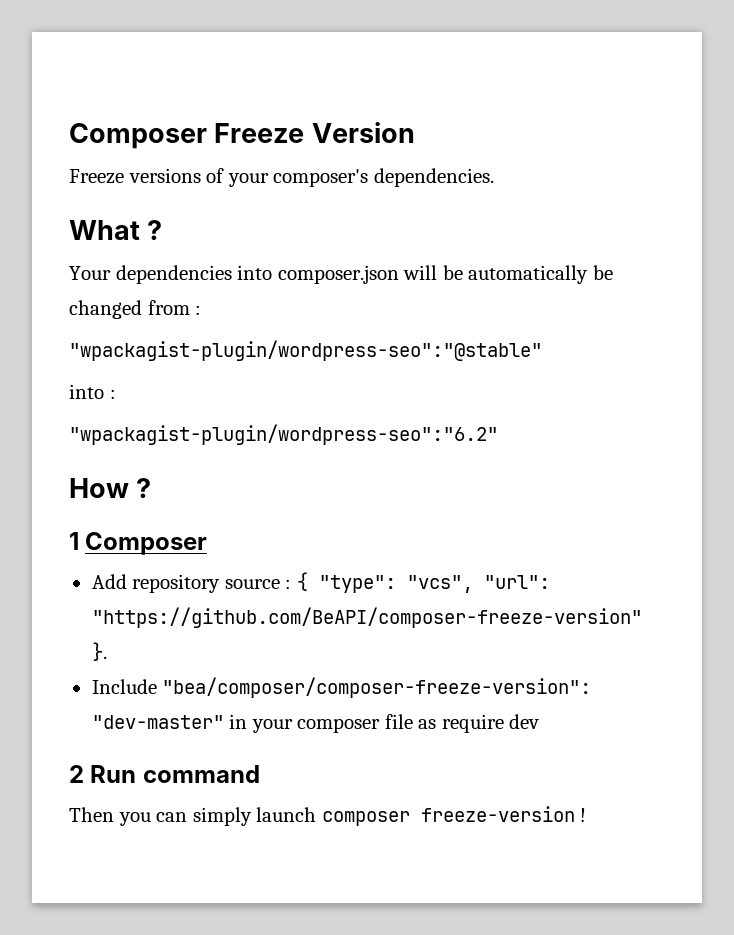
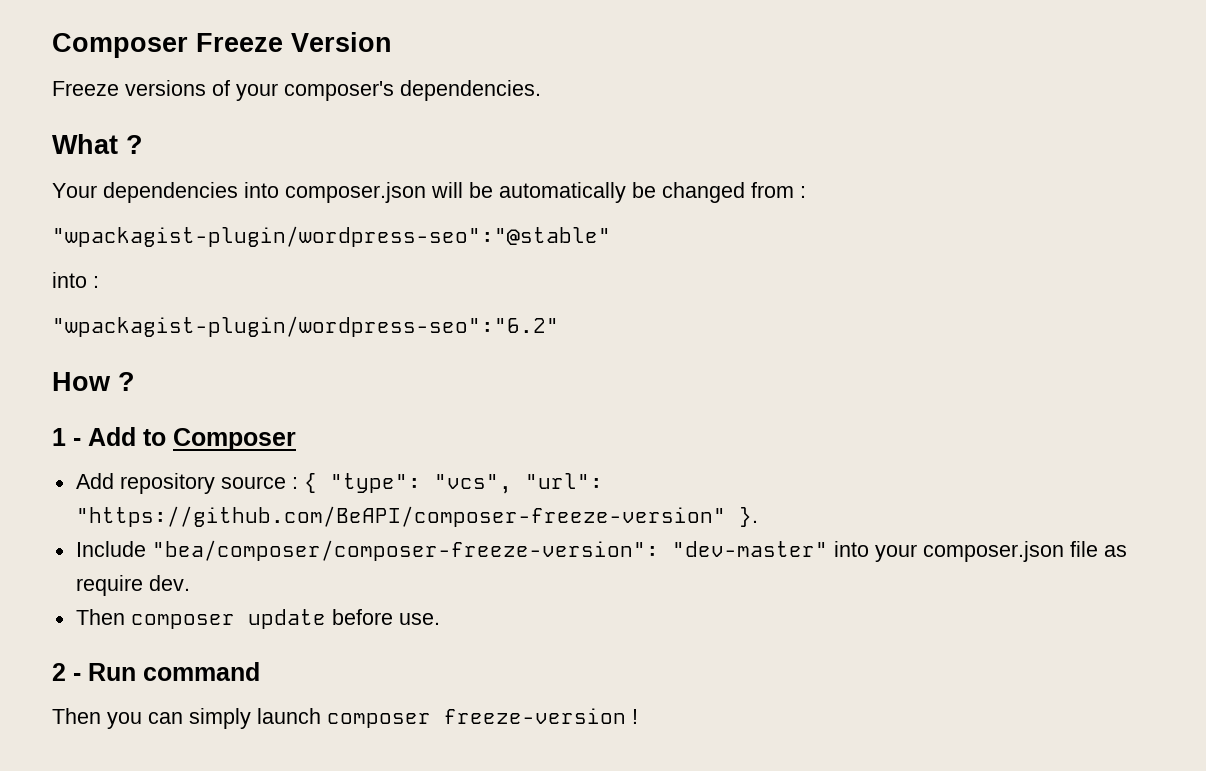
- 1 Composer
+ 1 - Add to Composer
- Include "bea/composer/composer-freeze-version": "dev-master" in your composer file as require dev
+ Include "bea/composer/composer-freeze-version": "dev-master" into your composer.json file as require dev.
+ Then composer update before use.
- 2 Run command
+ 2 - Run command

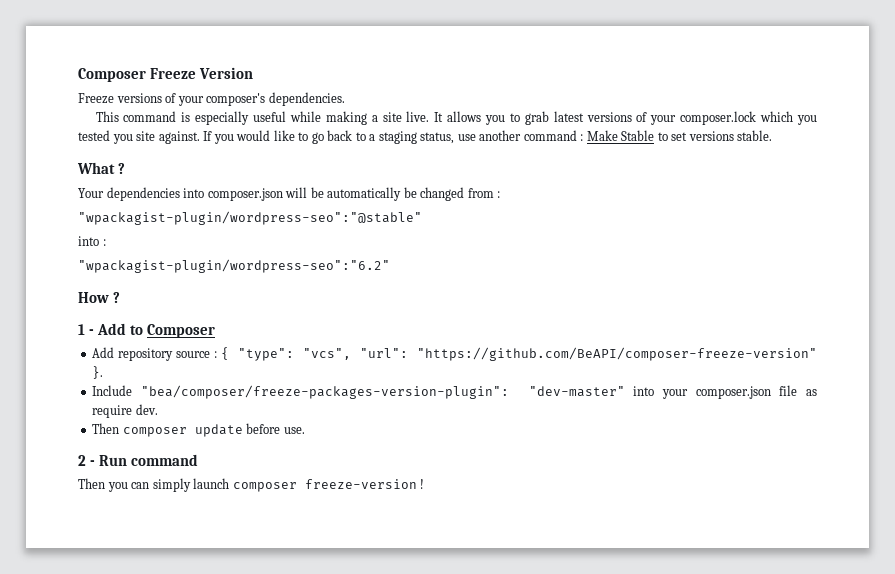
+ This command is especially useful while making a site live. It allows you to grab latest versions of your composer.lock which you tested you site against. If you would like to go back to a staging status, use another command : Make Stable to set versions stable.
- Include "bea/composer/composer-freeze-version": "dev-master" into your composer.json file as require dev.
+ Include "bea/composer/freeze-packages-version-plugin": "dev-master" into your composer.json file as require dev.

